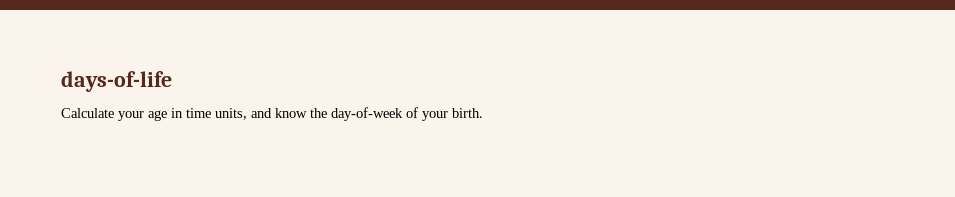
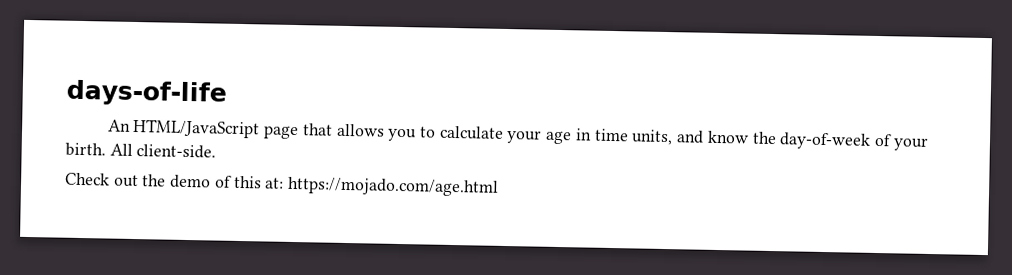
- Calculate your age in time units, and know the day-of-week of your birth.
+ An HTML/JavaScript page that allows you to calculate your age in time units, and know the day-of-week of your birth.
+ All client-side.
+ Check out the demo of this at: https://mojado.com/age.html

